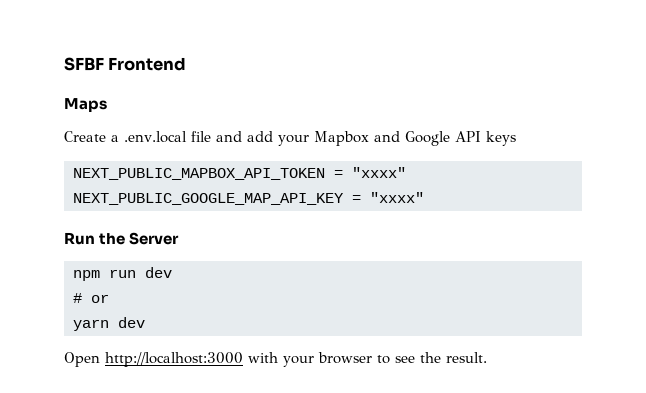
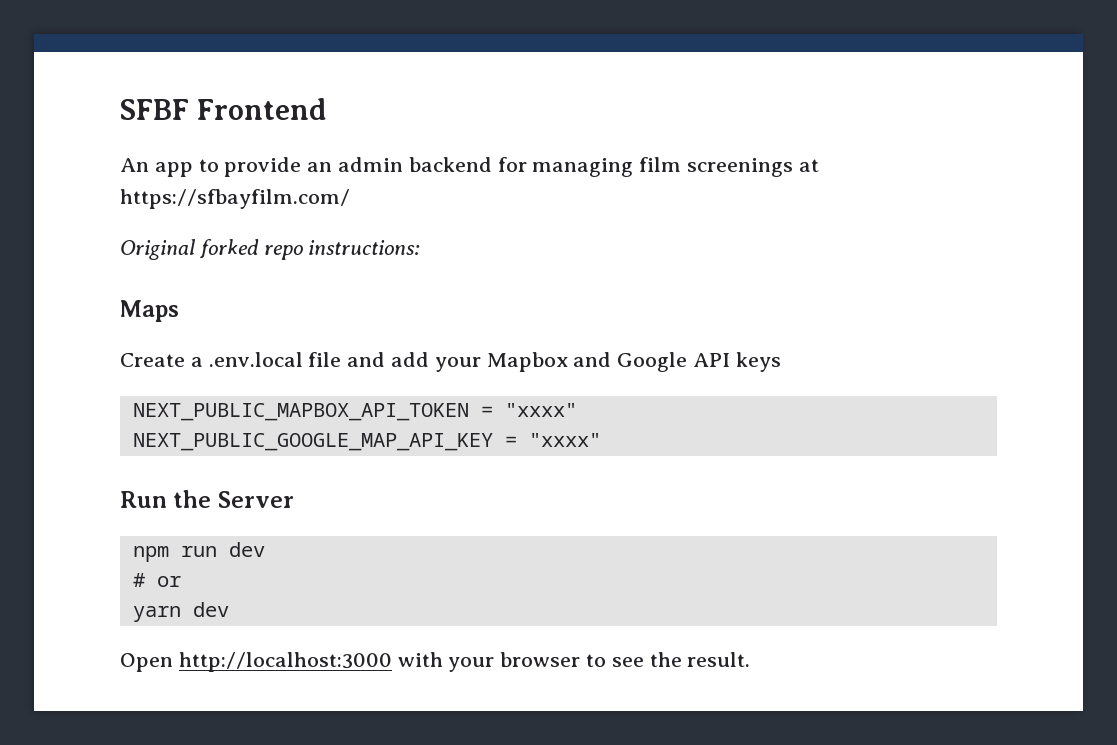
+ An app to provide an admin backend for managing film screenings at https://sfbayfilm.com/
+ Original forked repo instructions:

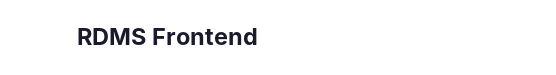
- SFBF Frontend
+ RDMS Frontend
- An app to provide an admin backend for managing film screenings at https://sfbayfilm.com/
- Original forked repo instructions:
- Maps
- Create a .env.local file and add your Mapbox and Google API keys
- NEXT_PUBLIC_MAPBOX_API_TOKEN = "xxxx"
- NEXT_PUBLIC_GOOGLE_MAP_API_KEY = "xxxx"
- Run the Server
- npm run dev
- # or
- yarn dev
- Open http://localhost:3000 with your browser to see the result.

